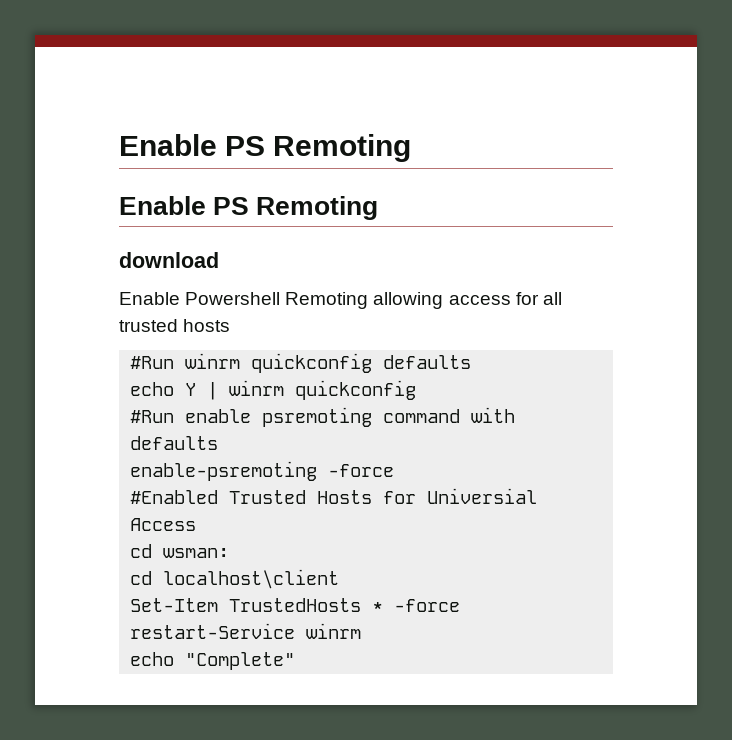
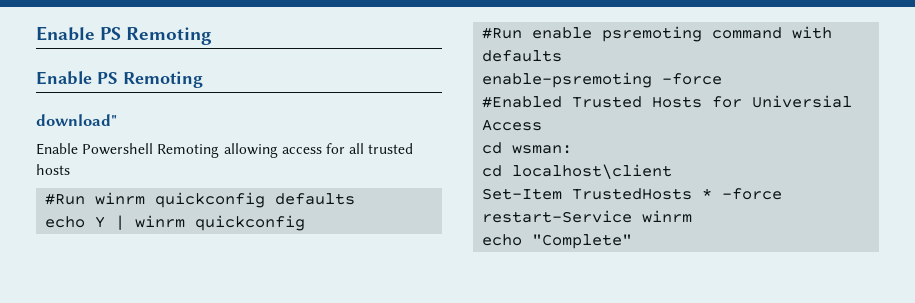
- download
+ download"

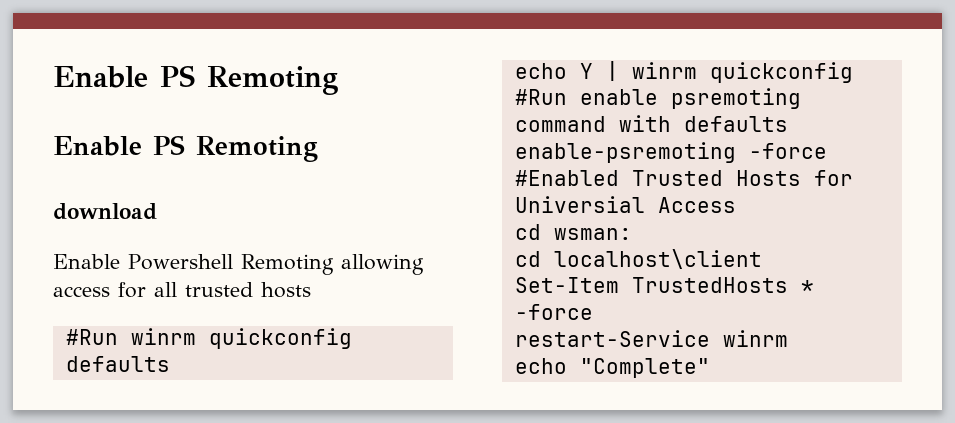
- download"
+ download

